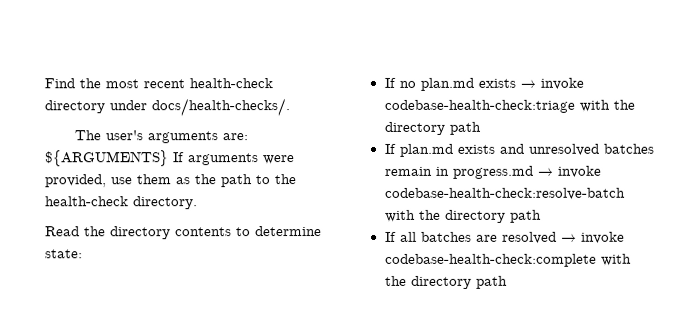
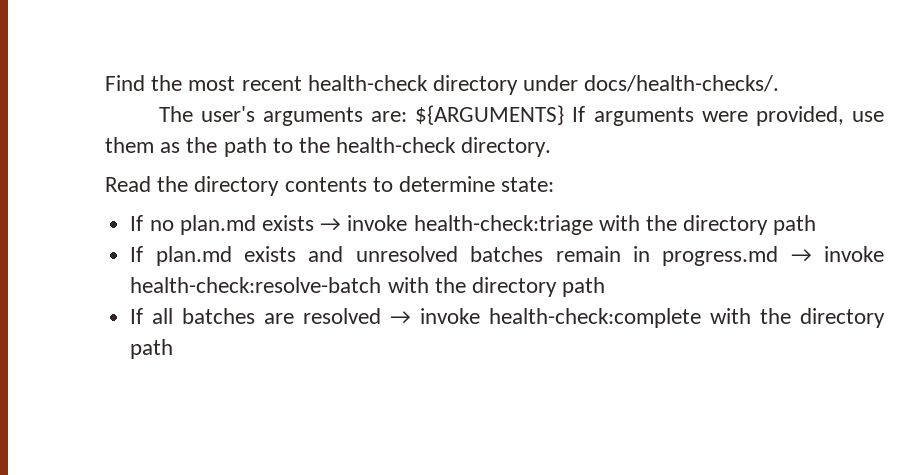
- If no plan.md exists → invoke codebase-health-check:triage with the directory path
+ If no plan.md exists → invoke health-check:triage with the directory path
- If plan.md exists and unresolved batches remain in progress.md → invoke codebase-health-check:resolve-batch with the directory path
+ If plan.md exists and unresolved batches remain in progress.md → invoke health-check:resolve-batch with the directory path
- If all batches are resolved → invoke codebase-health-check:complete with the directory path
+ If all batches are resolved → invoke health-check:complete with the directory path

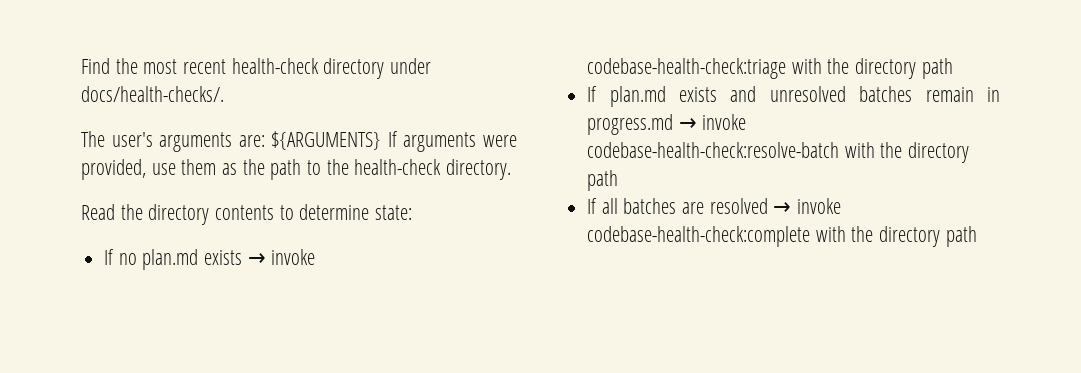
- If no plan.md exists → invoke health-check:triage with the directory path
+ If no plan.md exists → invoke codebase-health-check:triage with the directory path
- If plan.md exists and unresolved batches remain in progress.md → invoke health-check:resolve-batch with the directory path
+ If plan.md exists and unresolved batches remain in progress.md → invoke codebase-health-check:resolve-batch with the directory path
- If all batches are resolved → invoke health-check:complete with the directory path
+ If all batches are resolved → invoke codebase-health-check:complete with the directory path

